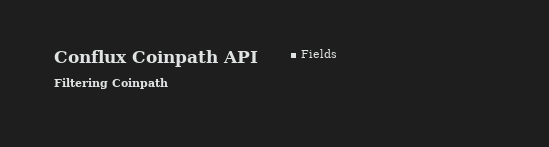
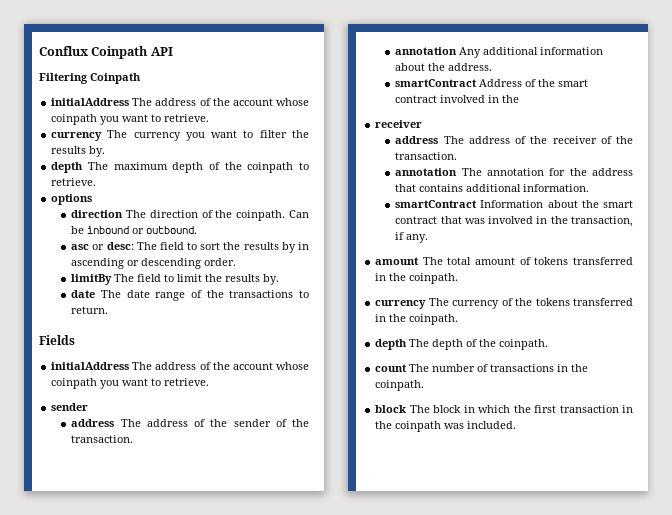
  Filtering Coinpath
+ initialAddress The address of the account whose coinpath you want to retrieve.
+ currency The currency you want to filter the results by.
+ depth The maximum depth of the coinpath to retrieve.
+ options
+ direction The direction of the coinpath. Can be inbound or outbound.
+ asc or desc: The field to sort the results by in ascending or descending order.
+ limitBy The field to limit the results by.
+ date The date range of the transactions to return.
  Fields
+ initialAddress The address of the account whose coinpath you want to retrieve.
+ sender
+ address The address of the sender of the transaction.
+ annotation Any additional information about the address.
+ smartContract Address of the smart contract involved in the
+ receiver
+ address The address of the receiver of the transaction.
+ annotation The annotation for the address that contains additional information.
+ smartContract Information about the smart contract that was involved in the transaction, if any.
+ amount The total amount of tokens transferred in the coinpath.
+ currency The currency of the tokens transferred in the coinpath.
+ depth The depth of the coinpath.
+ count The number of transactions in the coinpath.
+ block The block in which the first transaction in the coinpath was included.

